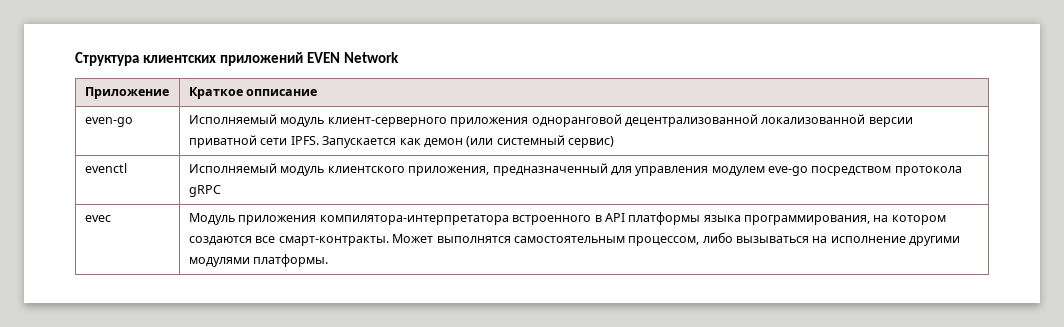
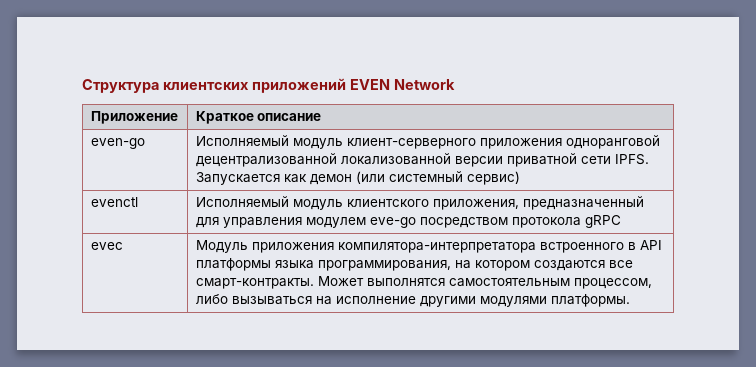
- Приложение | Краткое опписание
+ Приложение | Краткое описание

